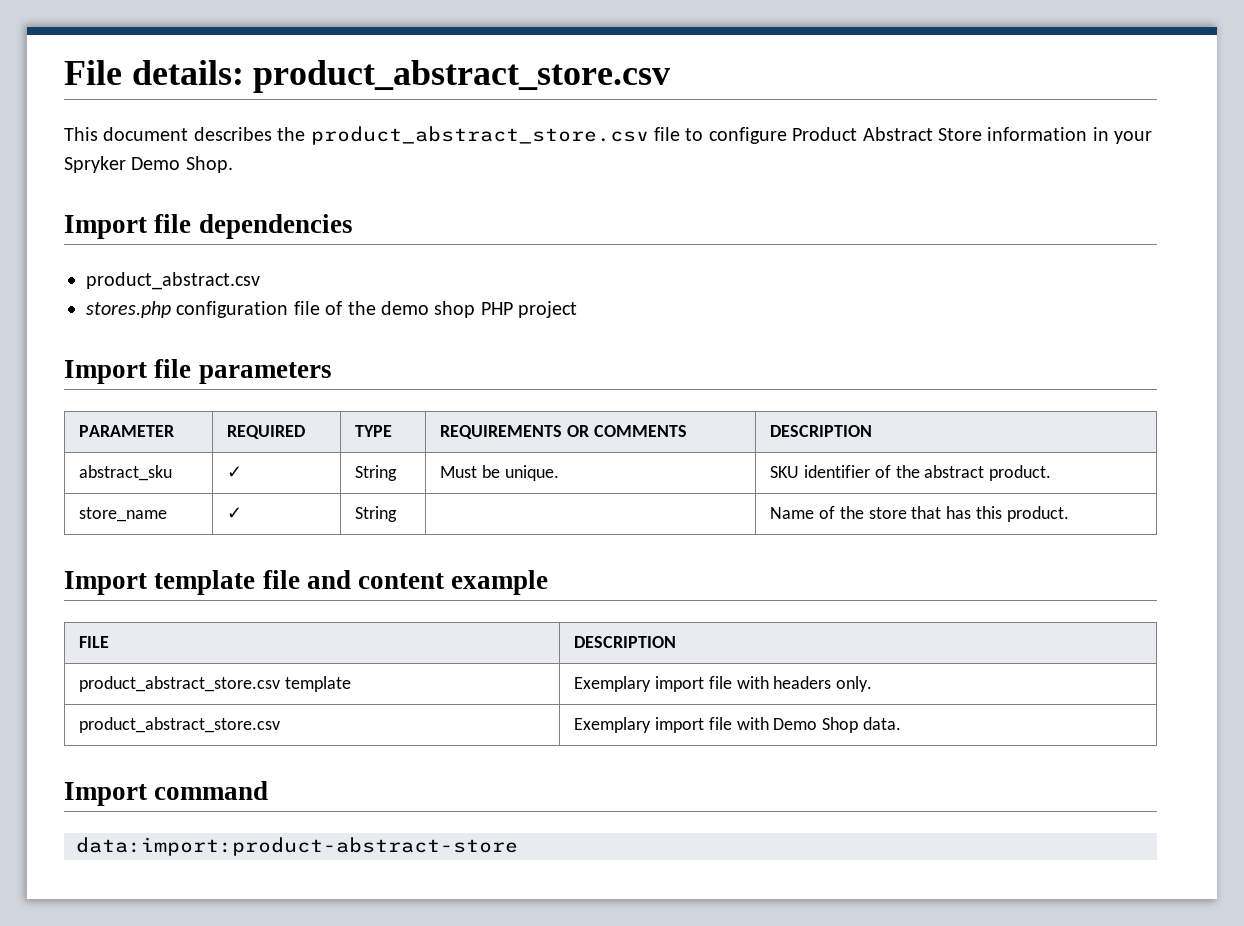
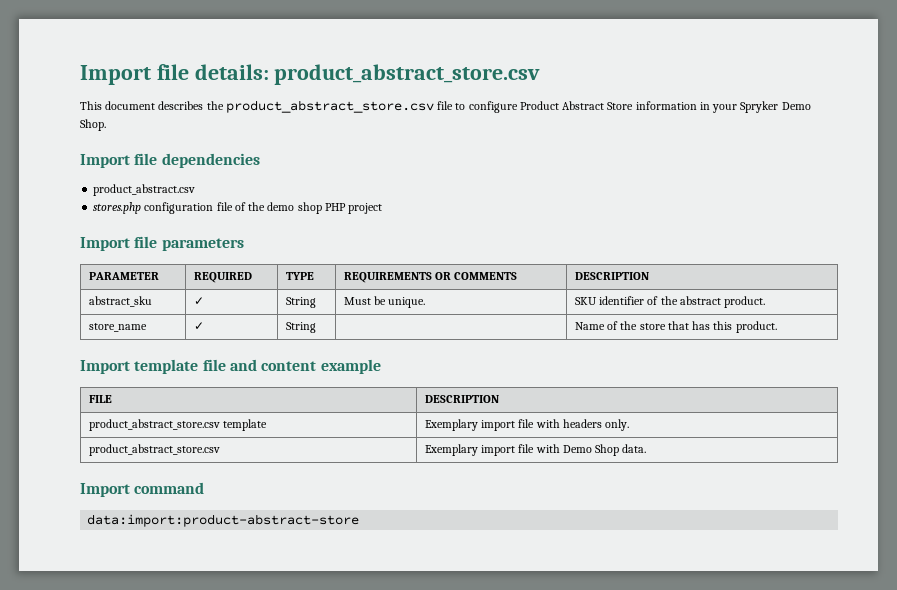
- File details: product_abstract_store.csv
+ Import file details: product_abstract_store.csv

